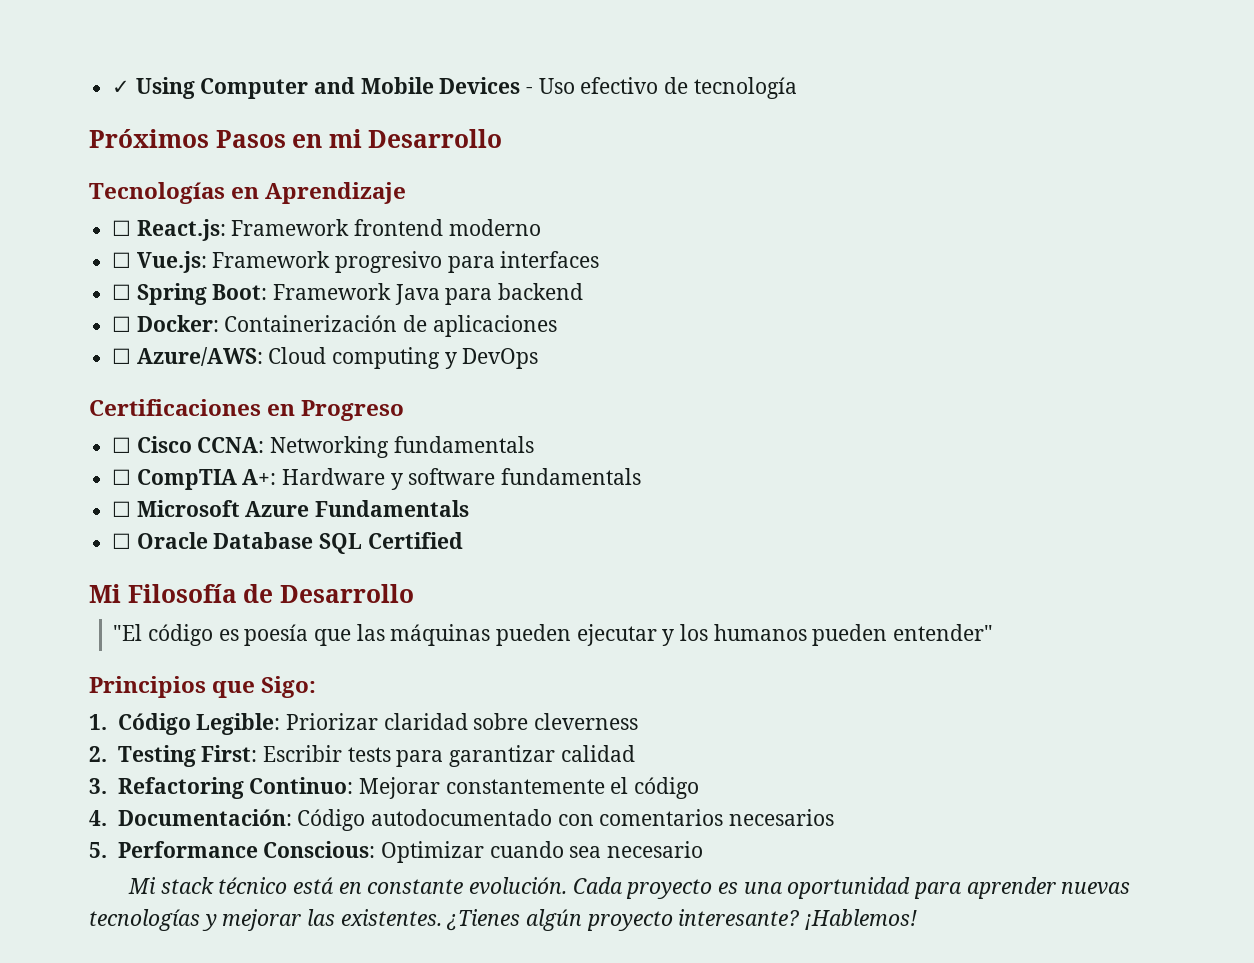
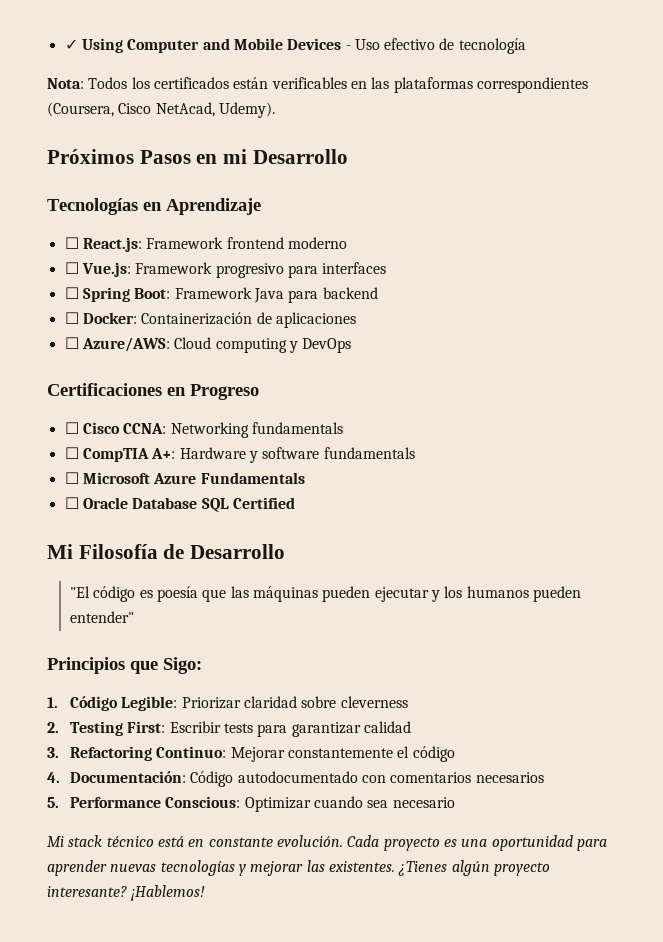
+ Nota: Todos los certificados están verificables en las plataformas correspondientes (Coursera, Cisco NetAcad, Udemy).

